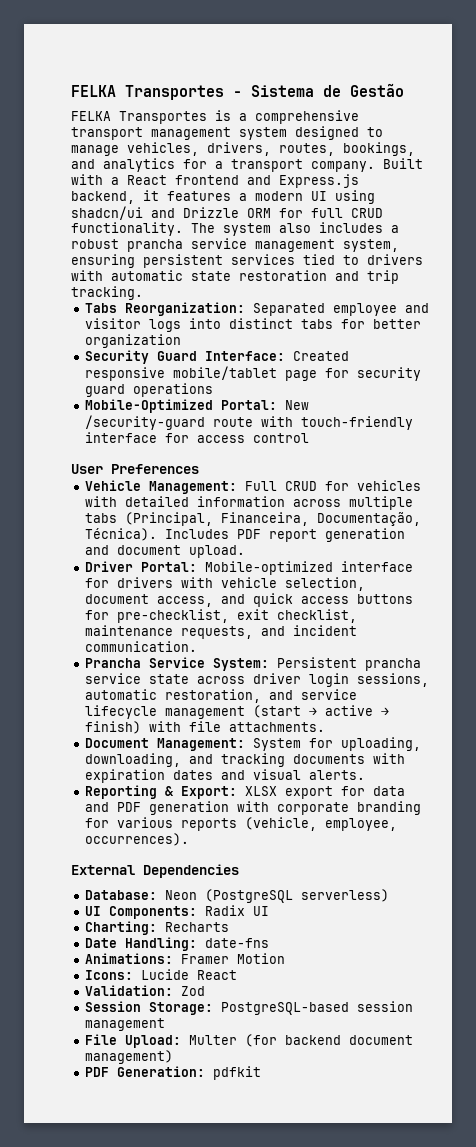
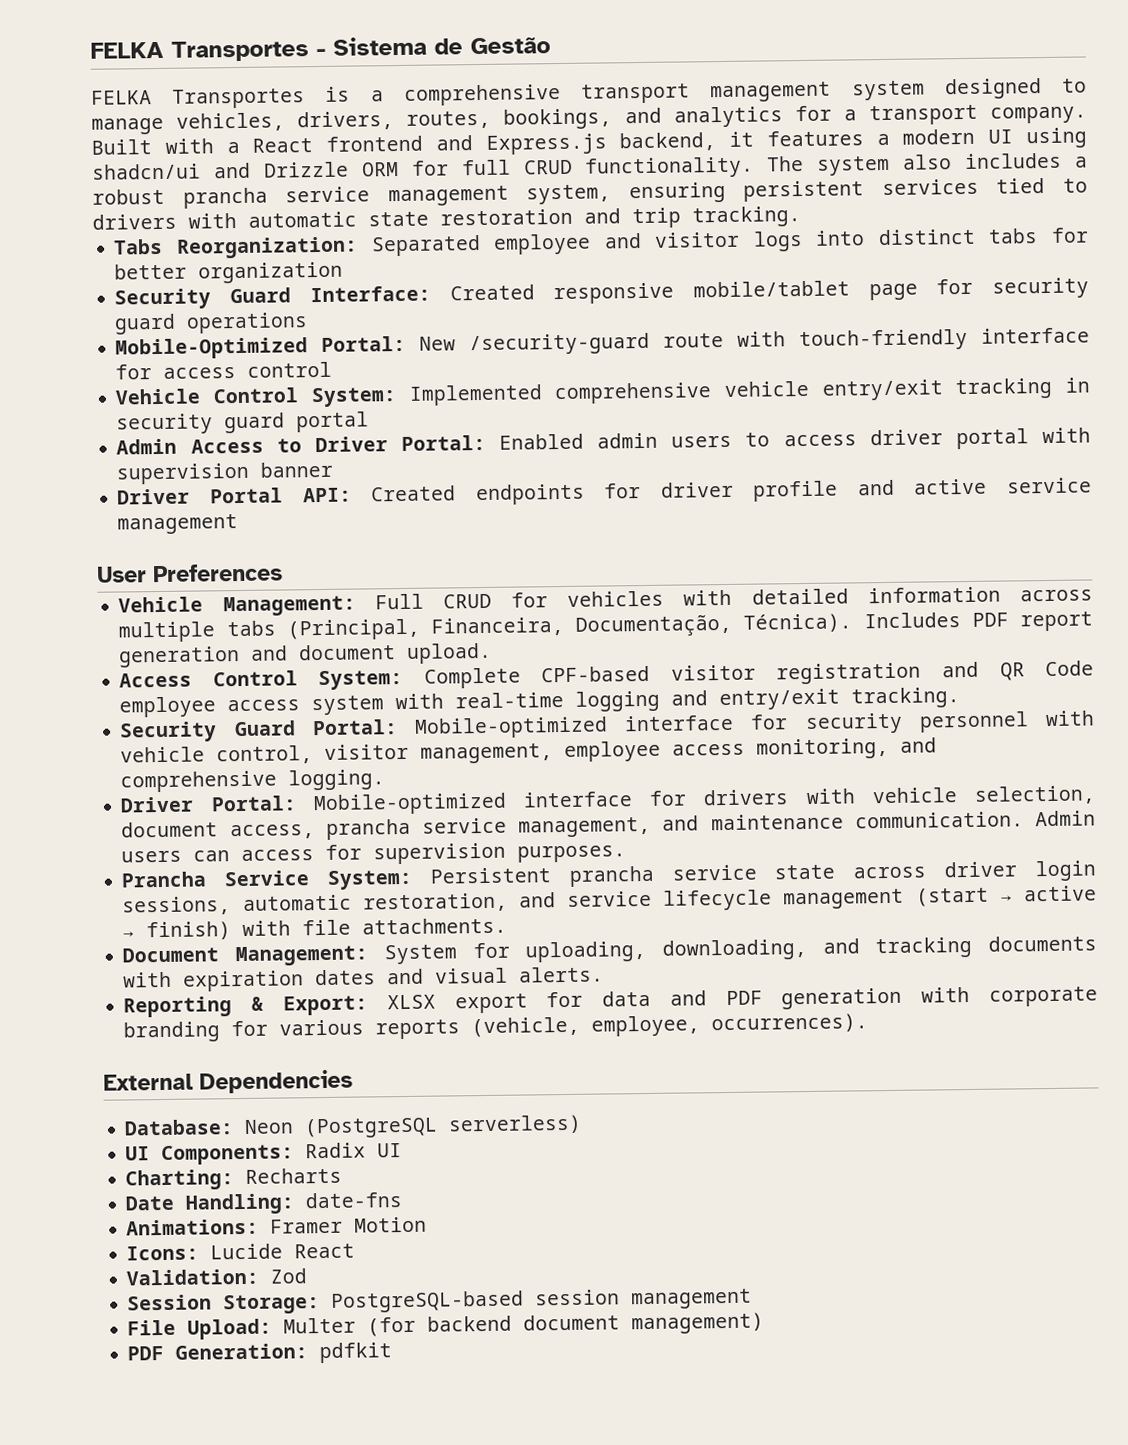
+ Vehicle Control System: Implemented comprehensive vehicle entry/exit tracking in security guard portal
+ Admin Access to Driver Portal: Enabled admin users to access driver portal with supervision banner
+ Driver Portal API: Created endpoints for driver profile and active service management
+ Access Control System: Complete CPF-based visitor registration and QR Code employee access system with real-time logging and entry/exit tracking.
+ Security Guard Portal: Mobile-optimized interface for security personnel with vehicle control, visitor management, employee access monitoring, and comprehensive logging.
- Driver Portal: Mobile-optimized interface for drivers with vehicle selection, document access, and quick access buttons for pre-checklist, exit checklist, maintenance requests, and incident communication.
+ Driver Portal: Mobile-optimized interface for drivers with vehicle selection, document access, prancha service management, and maintenance communication. Admin users can access for supervision purposes.

